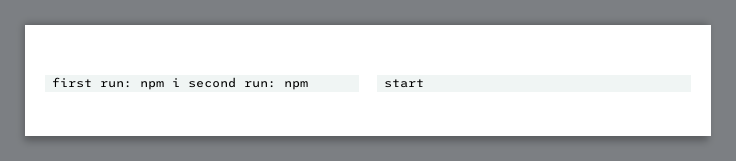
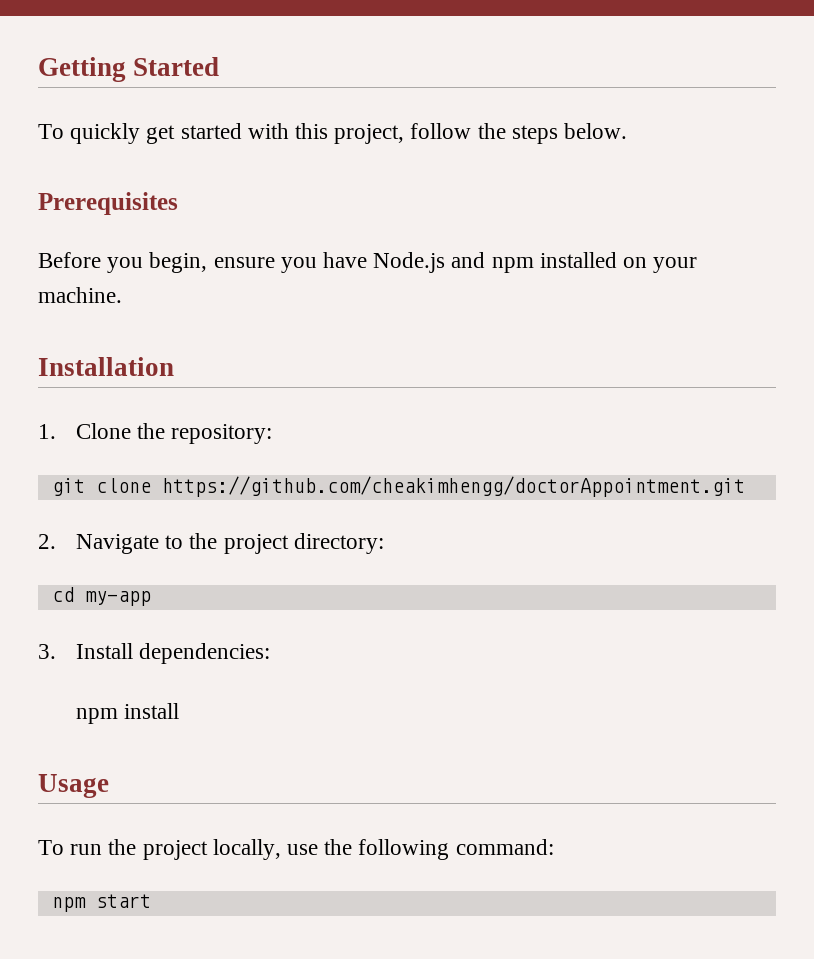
- first run: npm i second run: npm start
+ Getting Started
+ To quickly get started with this project, follow the steps below.
+ Prerequisites
+ Before you begin, ensure you have Node.js and npm installed on your machine.
+ Installation
+ 1. Clone the repository:
+ git clone https://github.com/cheakimhengg/doctorAppointment.git
+ 2. Navigate to the project directory:
+ cd my-app
+ 3. Install dependencies:
+ npm install
+ Usage
+ To run the project locally, use the following command:
+ npm start

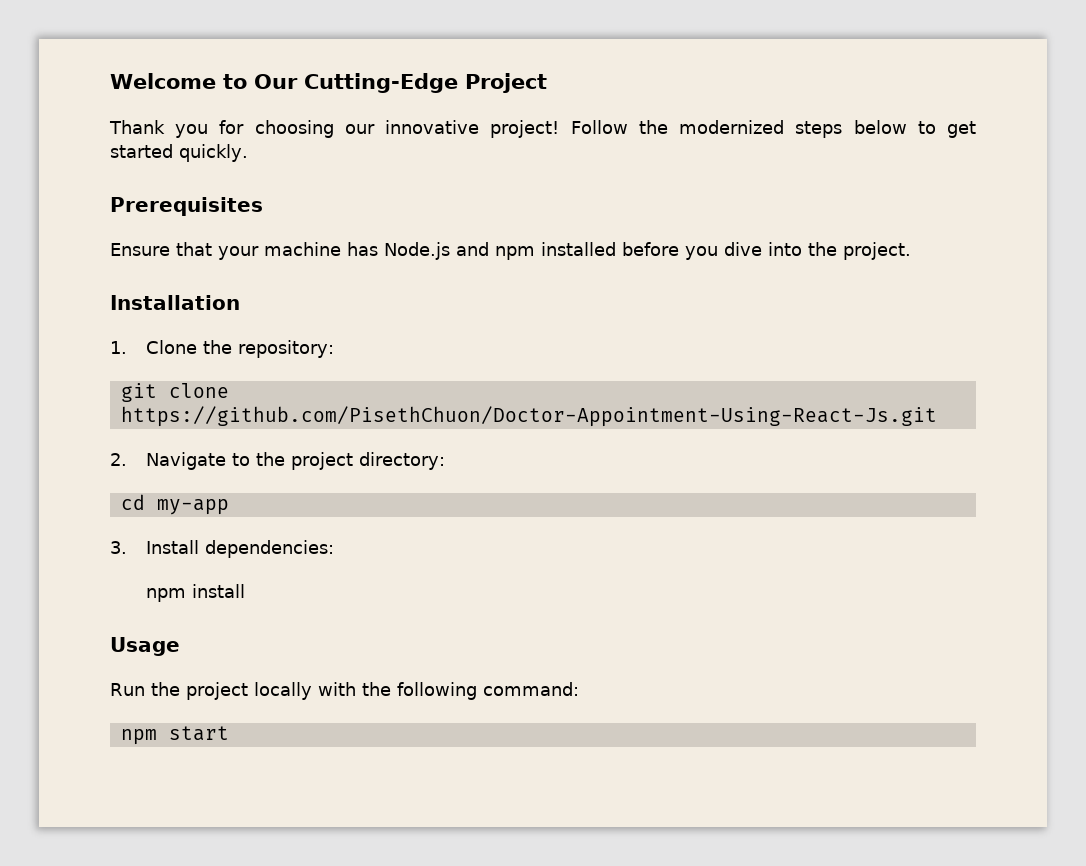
- Getting Started
- To quickly get started with this project, follow the steps below.
+ Welcome to Our Cutting-Edge Project
+ Thank you for choosing our innovative project! Follow the modernized steps below to get started quickly.
  Prerequisites
- Before you begin, ensure you have Node.js and npm installed on your machine.
+ Ensure that your machine has Node.js and npm installed before you dive into the project.
- git clone https://github.com/cheakimhengg/doctorAppointment.git
+ git clone https://github.com/PisethChuon/Doctor-Appointment-Using-React-Js.git
- To run the project locally, use the following command:
+ Run the project locally with the following command:

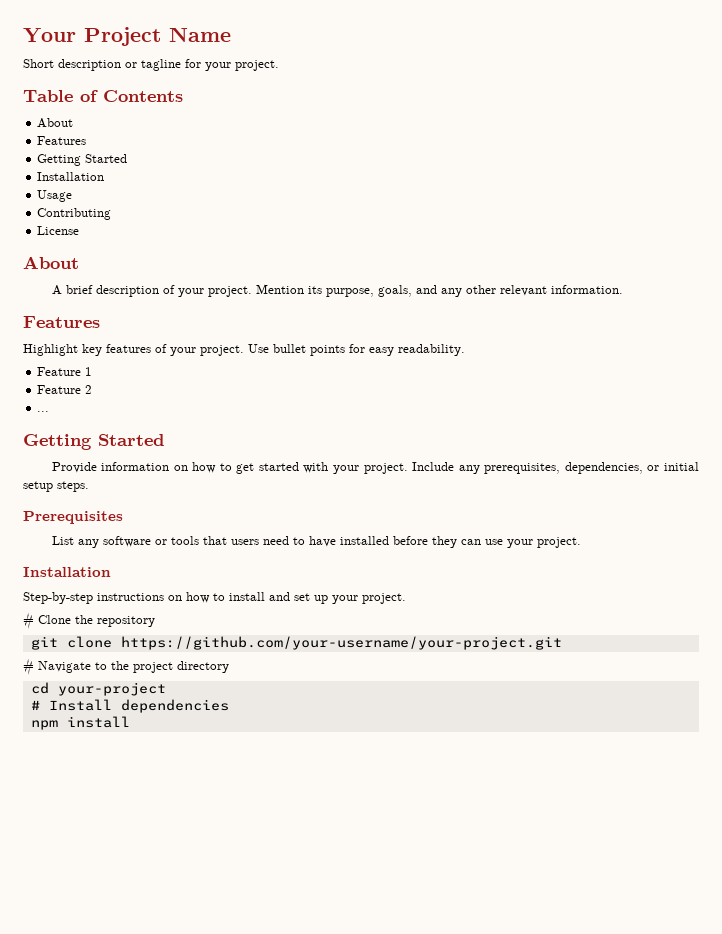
- Welcome to Our Cutting-Edge Project
- Thank you for choosing our innovative project! Follow the modernized steps below to get started quickly.
+ Your Project Name
+ Short description or tagline for your project.
+ Table of Contents
+ About
+ Features
+ Getting Started
+ Installation
+ Usage
+ Contributing
+ License
+ About
+ A brief description of your project. Mention its purpose, goals, and any other relevant information.
+ Features
+ Highlight key features of your project. Use bullet points for easy readability.
+ Feature 1
+ Feature 2
+ ...
+ Getting Started
+ Provide information on how to get started with your project. Include any prerequisites, dependencies, or initial setup steps.
  Prerequisites
- Ensure that your machine has Node.js and npm installed before you dive into the project.
+ List any software or tools that users need to have installed before they can use your project.
  Installation
- 1. Clone the repository:
+ Step-by-step instructions on how to install and set up your project.
+ # Clone the repository
- git clone https://github.com/PisethChuon/Doctor-Appointment-Using-React-Js.git
- 2. Navigate to the project directory:
+ git clone https://github.com/your-username/your-project.git
+ # Navigate to the project directory
- cd my-app
- 3. Install dependencies:
+ cd your-project
+ # Install dependencies
  npm install
- Usage
- Run the project locally with the following command:
- npm start

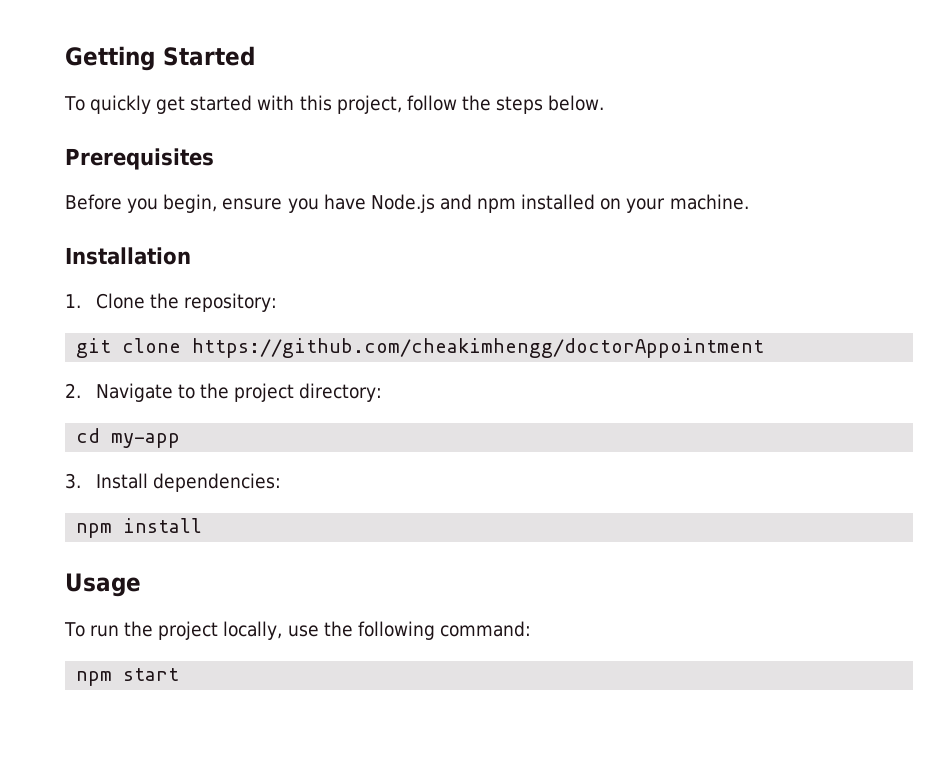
- Your Project Name
- Short description or tagline for your project.
- Table of Contents
- About
- Features
  Getting Started
+ To quickly get started with this project, follow the steps below.
+ Prerequisites
+ Before you begin, ensure you have Node.js and npm installed on your machine.
  Installation
- Usage
- Contributing
- License
- About
- A brief description of your project. Mention its purpose, goals, and any other relevant information.
- Features
- Highlight key features of your project. Use bullet points for easy readability.
- Feature 1
- Feature 2
- ...
- Getting Started
- Provide information on how to get started with your project. Include any prerequisites, dependencies, or initial setup steps.
- Prerequisites
- List any software or tools that users need to have installed before they can use your project.
- Installation
- Step-by-step instructions on how to install and set up your project.
- # Clone the repository
+ 1. Clone the repository:
- git clone https://github.com/your-username/your-project.git
- # Navigate to the project directory
+ git clone https://github.com/cheakimhengg/doctorAppointment
+ 2. Navigate to the project directory:
- cd your-project
- # Install dependencies
+ cd my-app
+ 3. Install dependencies:
  npm install
+ Usage
+ To run the project locally, use the following command:
+ npm start

